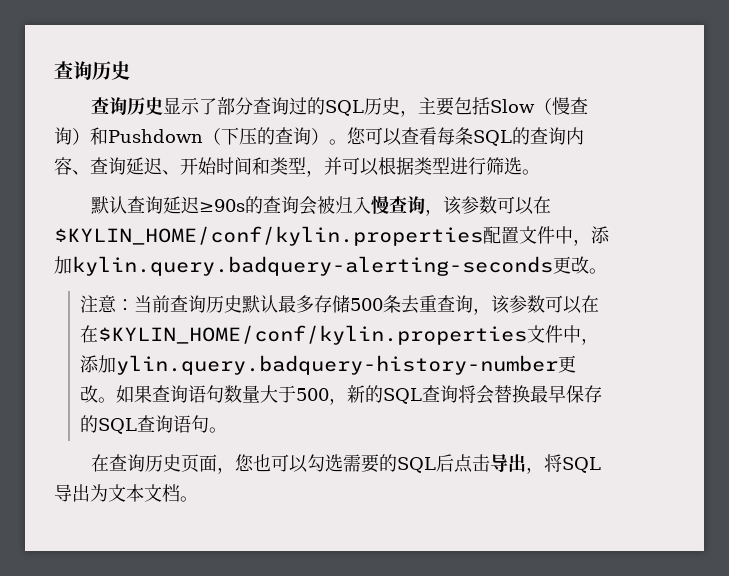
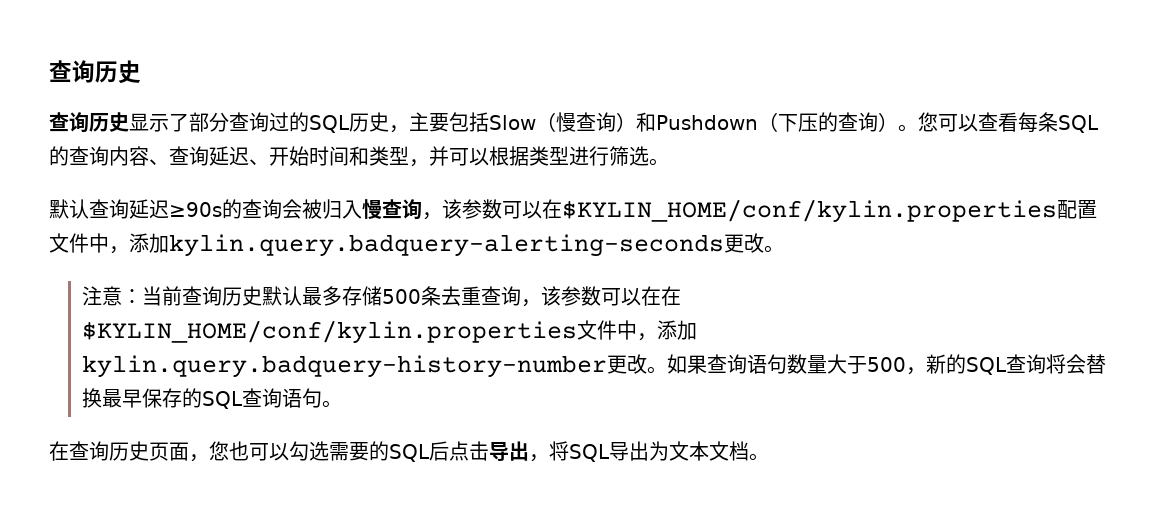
- 注意：当前查询历史默认最多存储500条去重查询，该参数可以在在$KYLIN_HOME/conf/kylin.properties文件中，添加ylin.query.badquery-history-number更改。
+ 注意：当前查询历史默认最多存储500条去重查询，该参数可以在在$KYLIN_HOME/conf/kylin.properties文件中，添加kylin.query.badquery-history-number更改。

